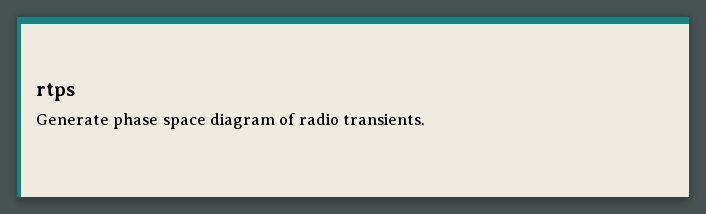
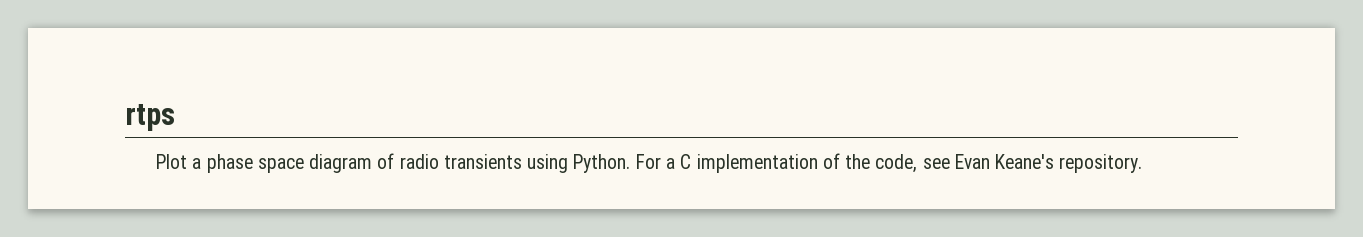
- Generate phase space diagram of radio transients.
+ Plot a phase space diagram of radio transients using Python. For a C implementation of the code, see Evan Keane's repository.

